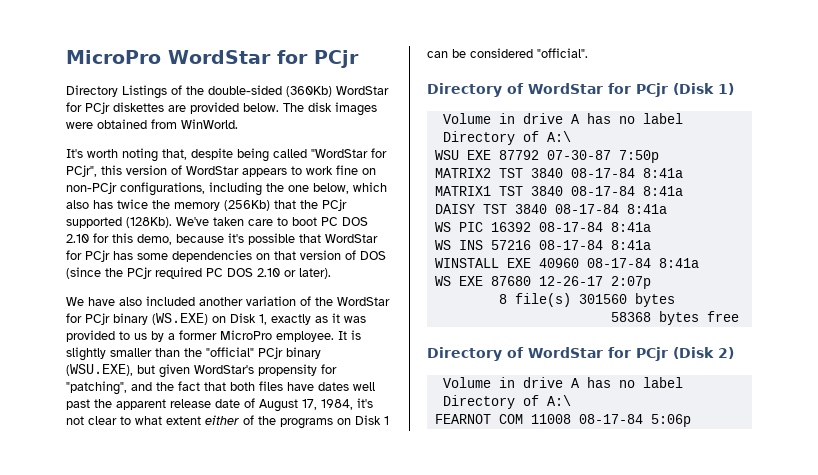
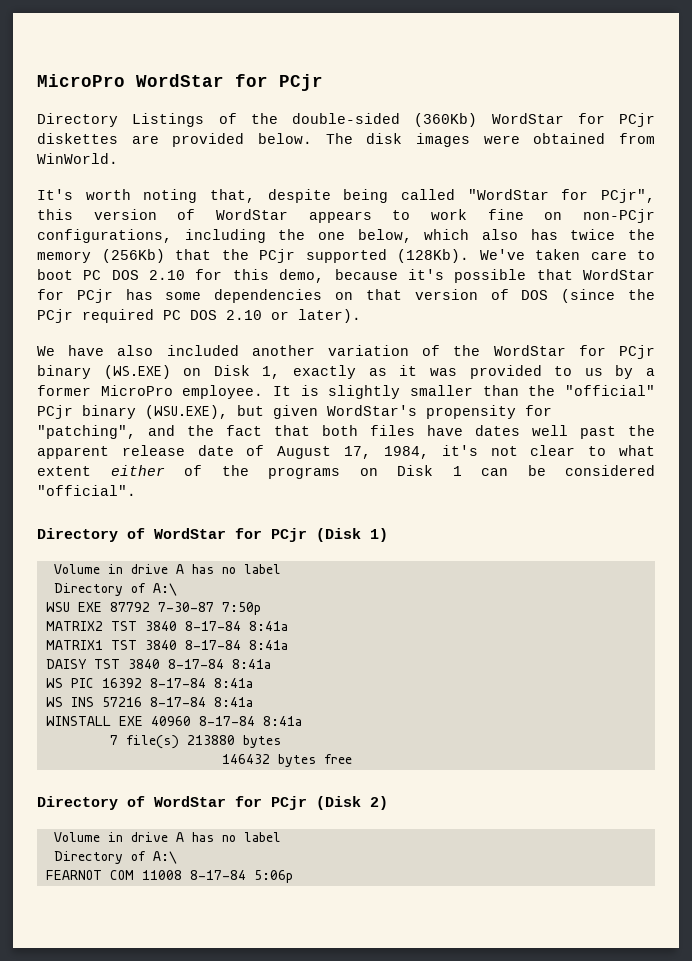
- WSU EXE 87792 07-30-87 7:50p
+ WSU EXE 87792 7-30-87 7:50p
- MATRIX2 TST 3840 08-17-84 8:41a
+ MATRIX2 TST 3840 8-17-84 8:41a
- MATRIX1 TST 3840 08-17-84 8:41a
+ MATRIX1 TST 3840 8-17-84 8:41a
- DAISY TST 3840 08-17-84 8:41a
+ DAISY TST 3840 8-17-84 8:41a
- WS PIC 16392 08-17-84 8:41a
+ WS PIC 16392 8-17-84 8:41a
- WS INS 57216 08-17-84 8:41a
+ WS INS 57216 8-17-84 8:41a
- WINSTALL EXE 40960 08-17-84 8:41a
- WS EXE 87680 12-26-17 2:07p
- 8 file(s) 301560 bytes
+ WINSTALL EXE 40960 8-17-84 8:41a
+ 7 file(s) 213880 bytes
- 58368 bytes free
+ 146432 bytes free
- FEARNOT COM 11008 08-17-84 5:06p
+ FEARNOT COM 11008 8-17-84 5:06p

